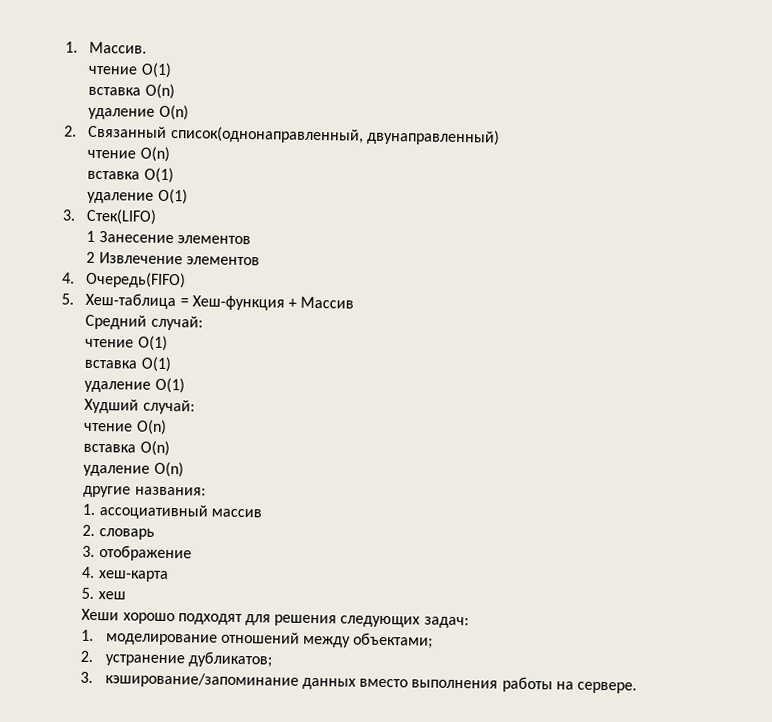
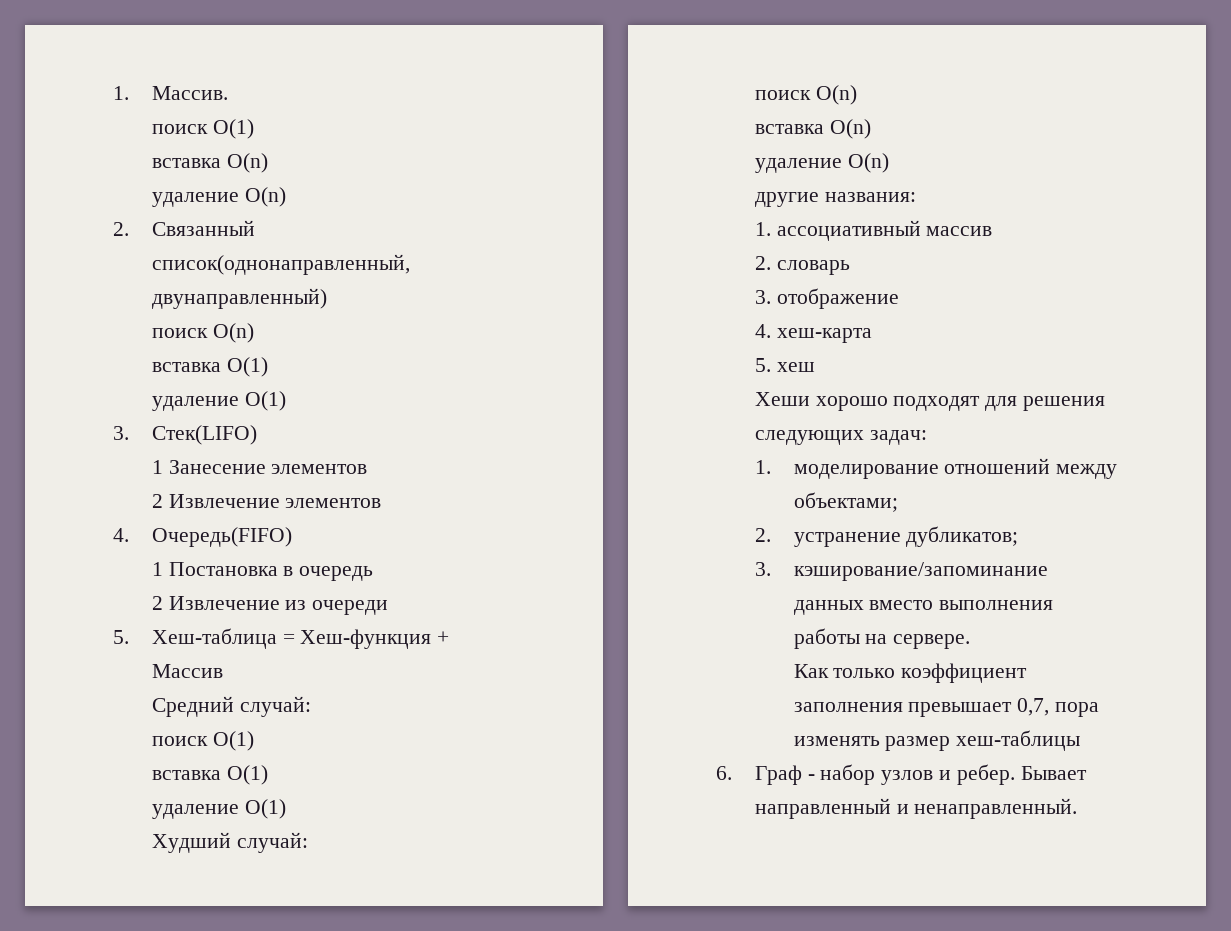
  1. Массив.
- чтение O(1)
+ поиск O(1)
  2. Связанный список(однонаправленный, двунаправленный)
- чтение O(n)
+ поиск O(n)
+ 1 Постановка в очередь
+ 2 Извлечение из очереди
  Средний случай:
- чтение O(1)
+ поиск O(1)
  Худший случай:
- чтение O(n)
+ поиск O(n)
+ Как только коэффициент заполнения превышает 0,7, пора изменять размер хеш-таблицы
+ 6. Граф - набор узлов и ребер. Бывает направленный и ненаправленный.

